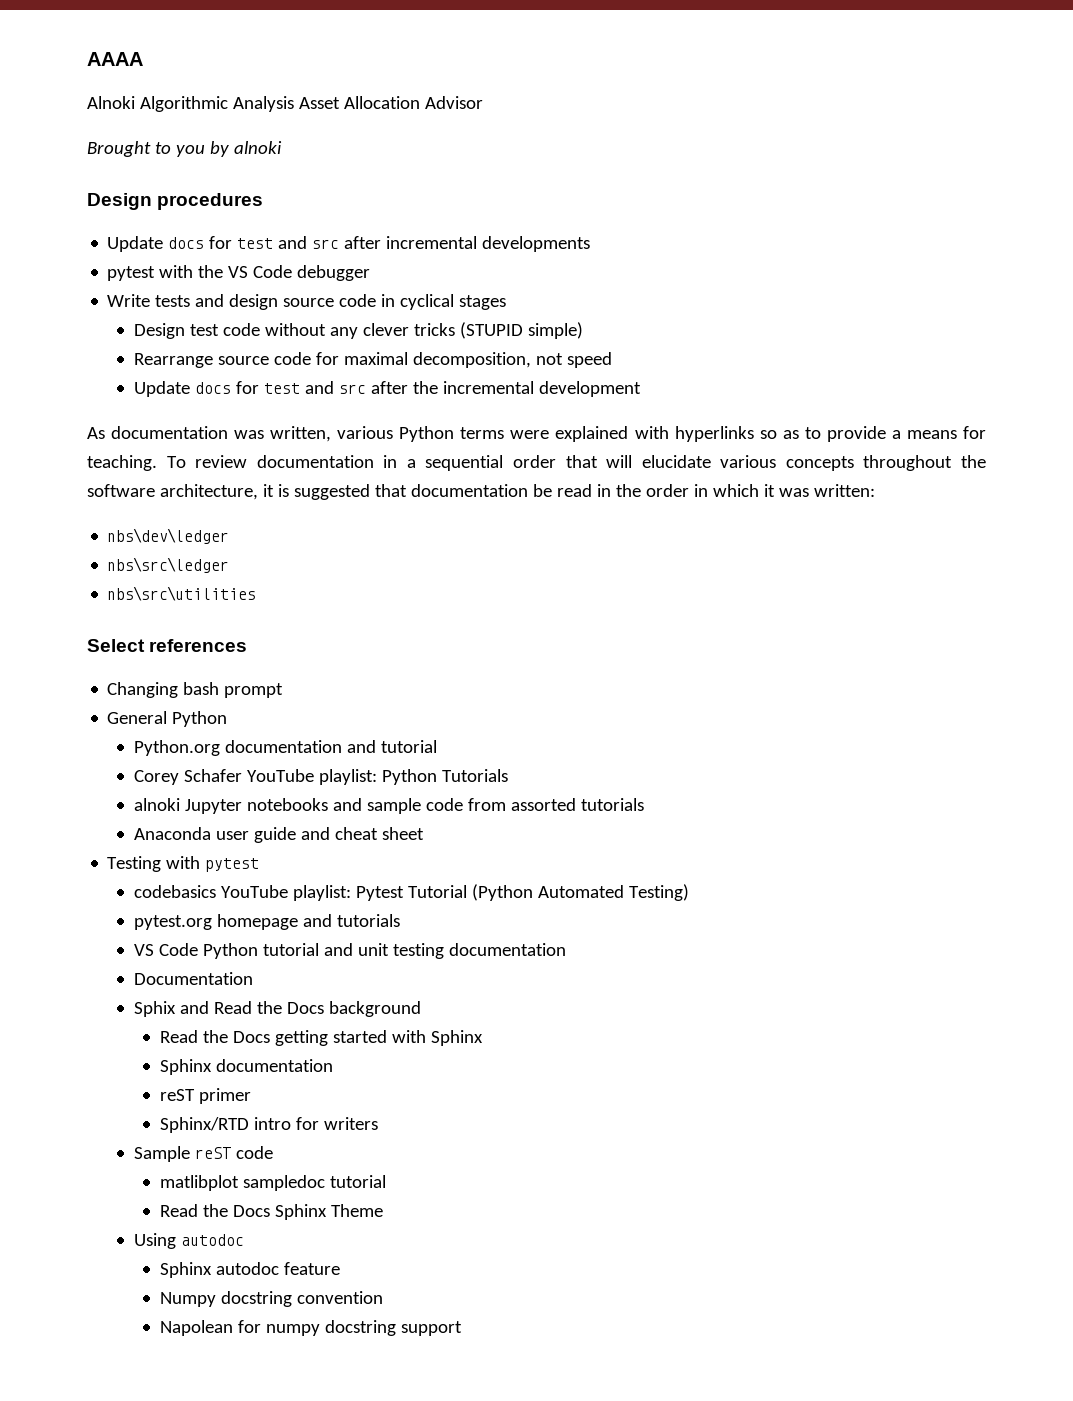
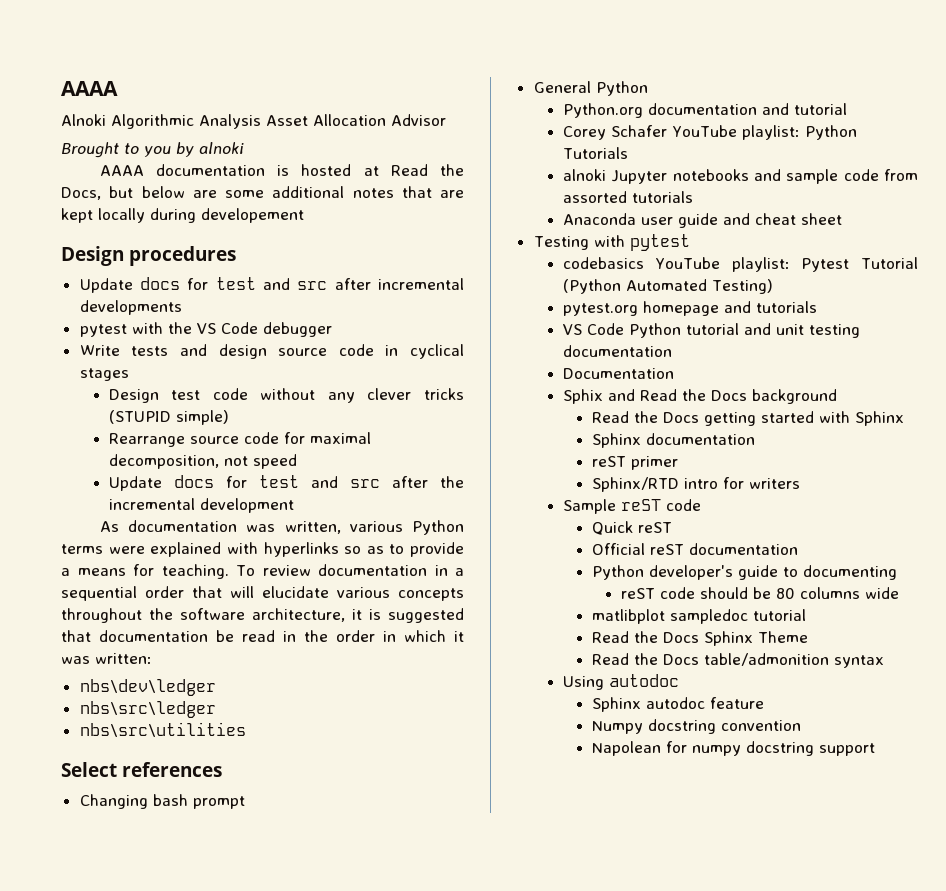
+ AAAA documentation is hosted at Read the Docs, but below are some additional notes that are kept locally during developement
+ Quick reST
+ Official reST documentation
+ Python developer's guide to documenting
+ reST code should be 80 columns wide
+ Read the Docs table/admonition syntax

